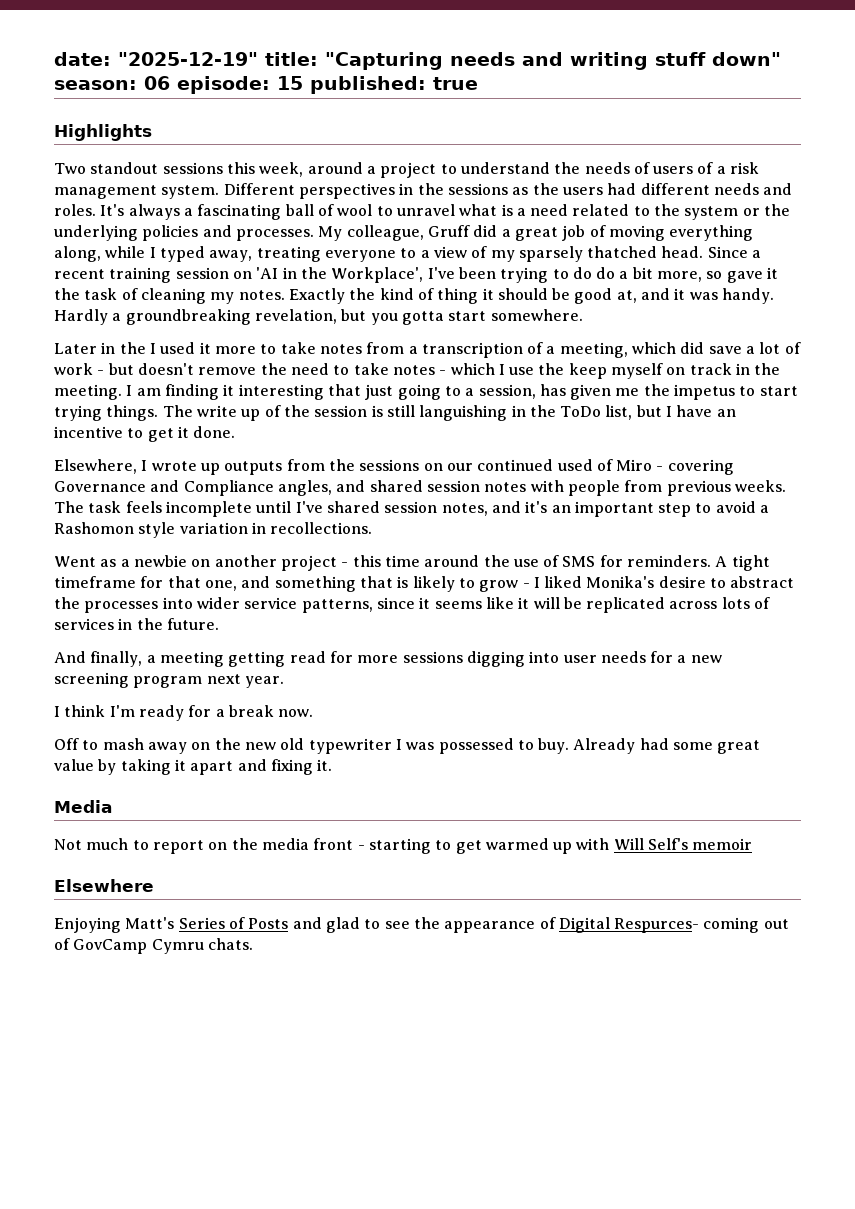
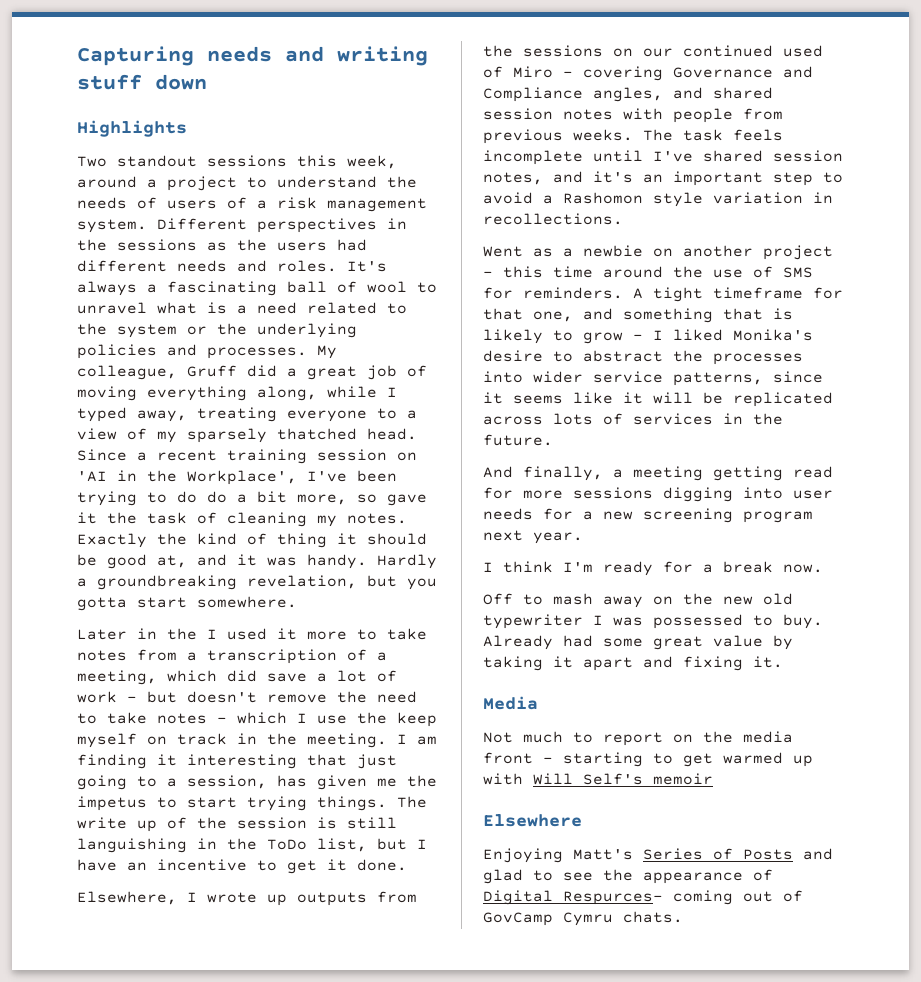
- date: "2025-12-19" title: "Capturing needs and writing stuff down" season: 06 episode: 15 published: true
+ Capturing needs and writing stuff down

